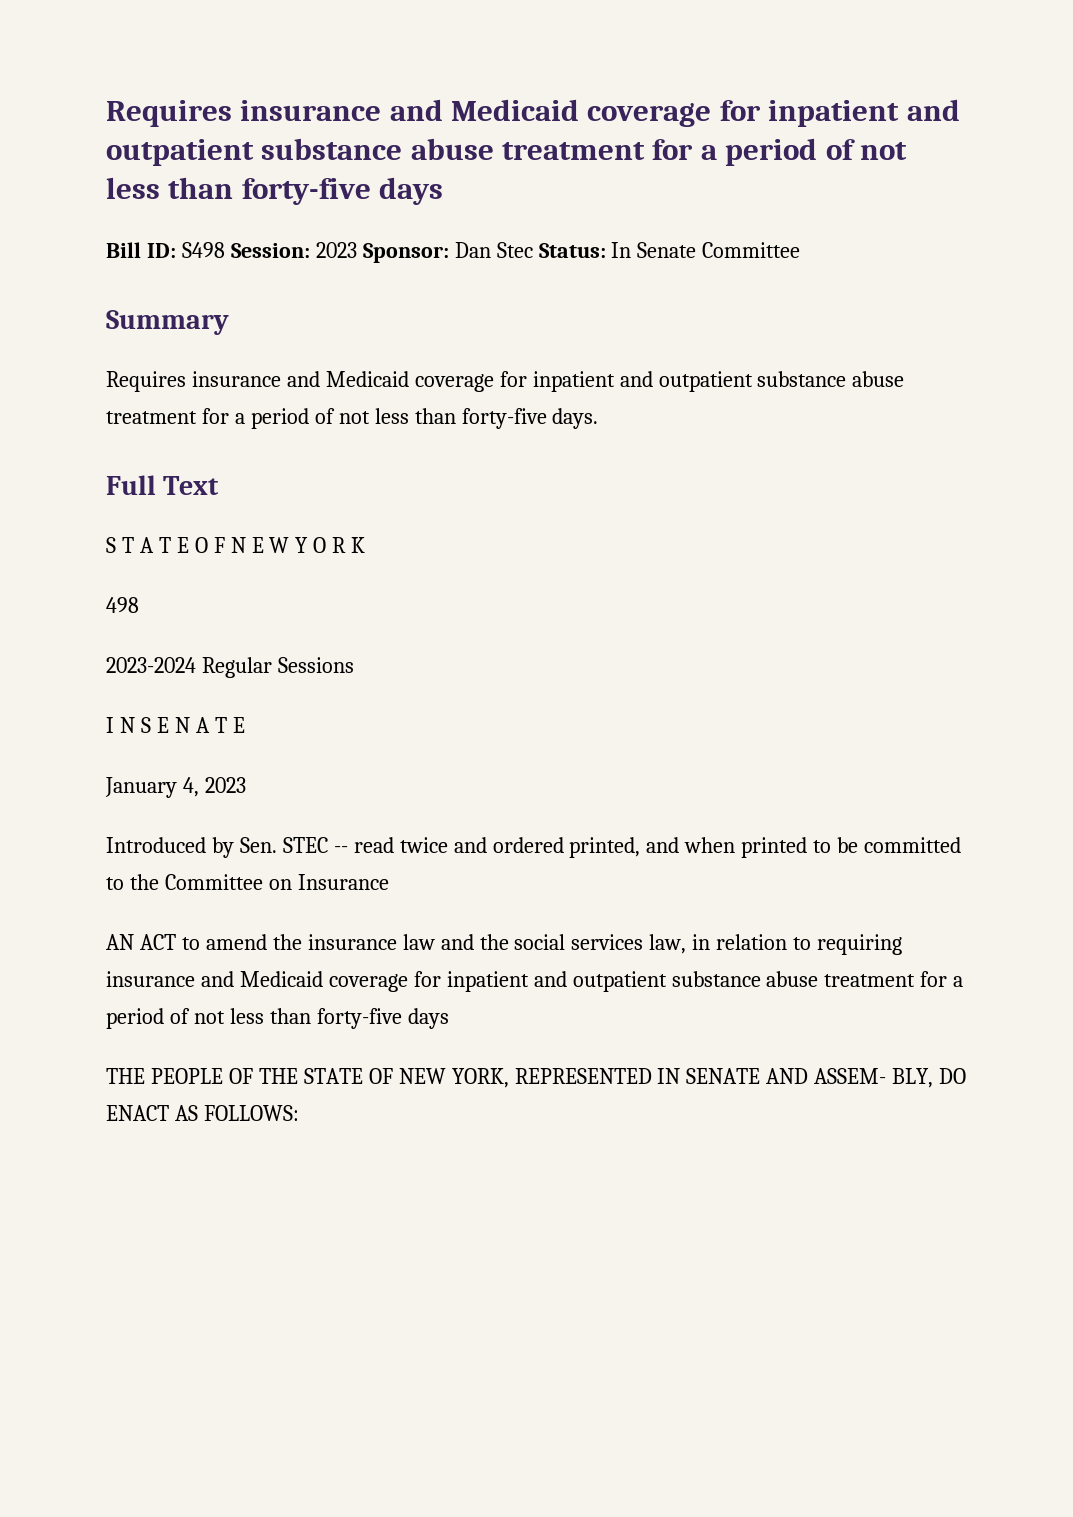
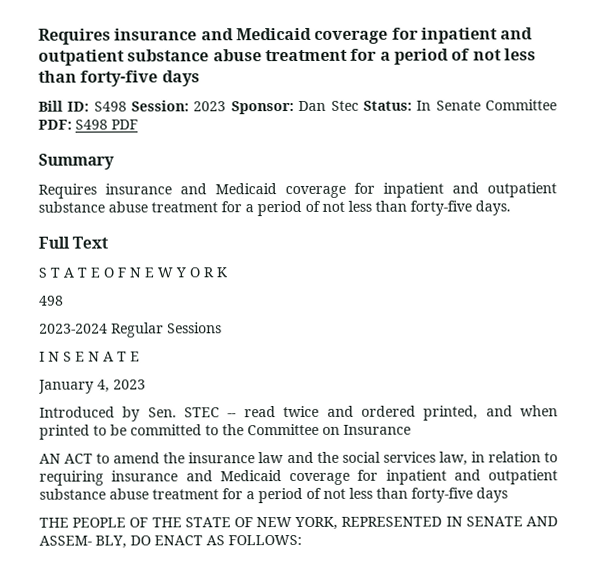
- Bill ID: S498 Session: 2023 Sponsor: Dan Stec Status: In Senate Committee
+ Bill ID: S498 Session: 2023 Sponsor: Dan Stec Status: In Senate Committee PDF: S498 PDF

